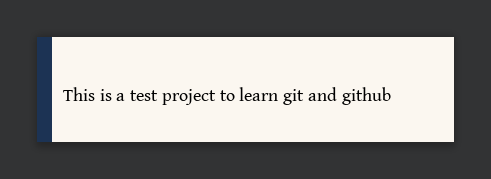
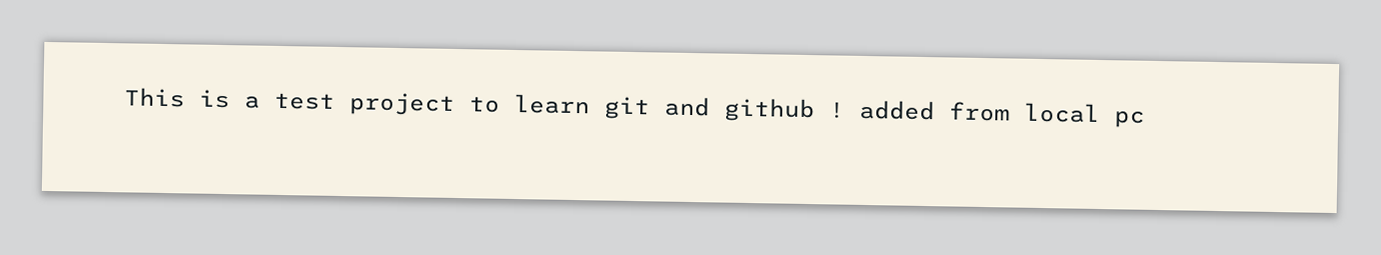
- This is a test project to learn git and github
+ This is a test project to learn git and github ! added from local pc

